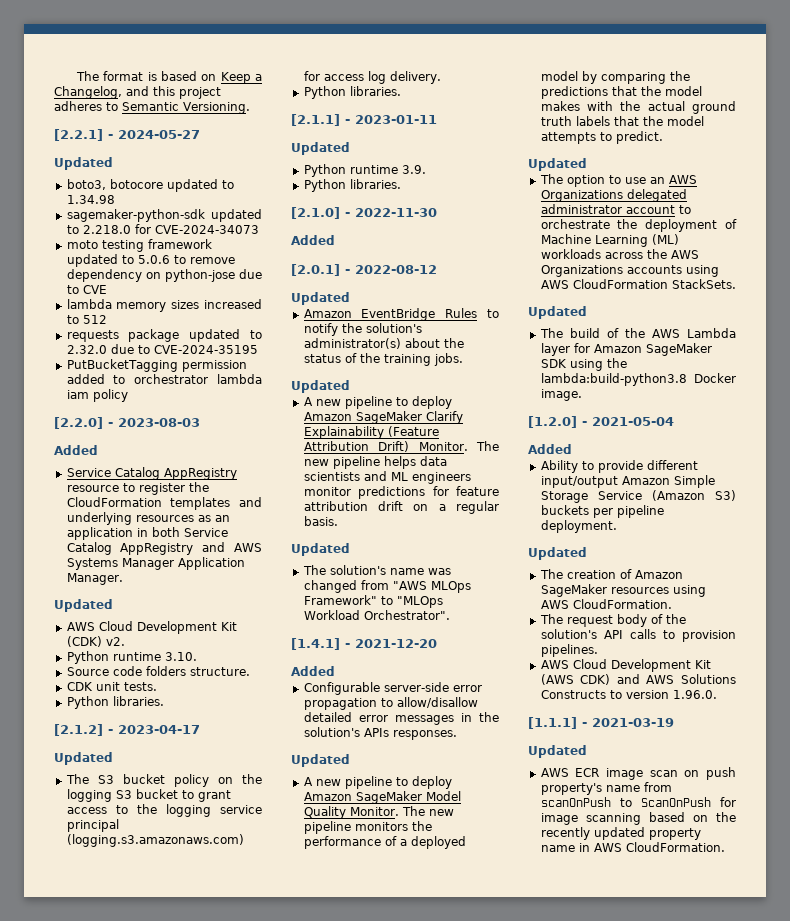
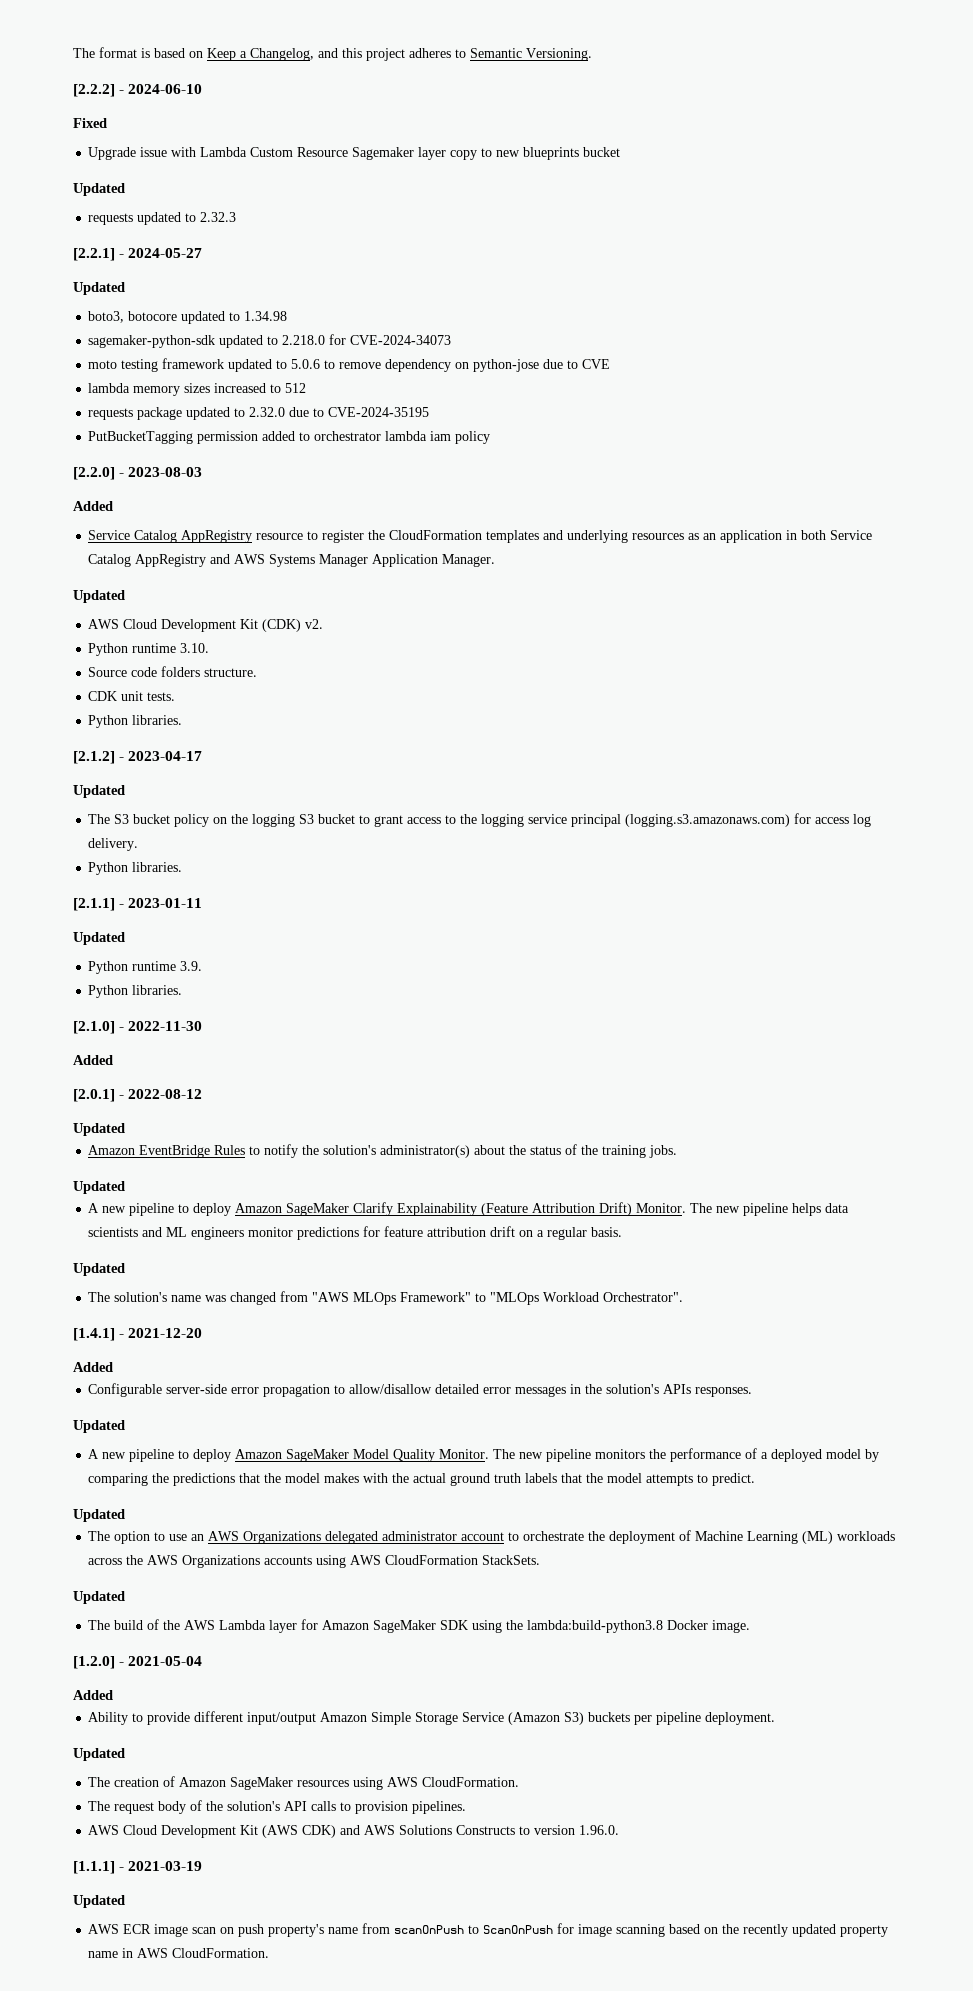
+ [2.2.2] - 2024-06-10
+ Fixed
+ Upgrade issue with Lambda Custom Resource Sagemaker layer copy to new blueprints bucket
+ Updated
+ requests updated to 2.32.3

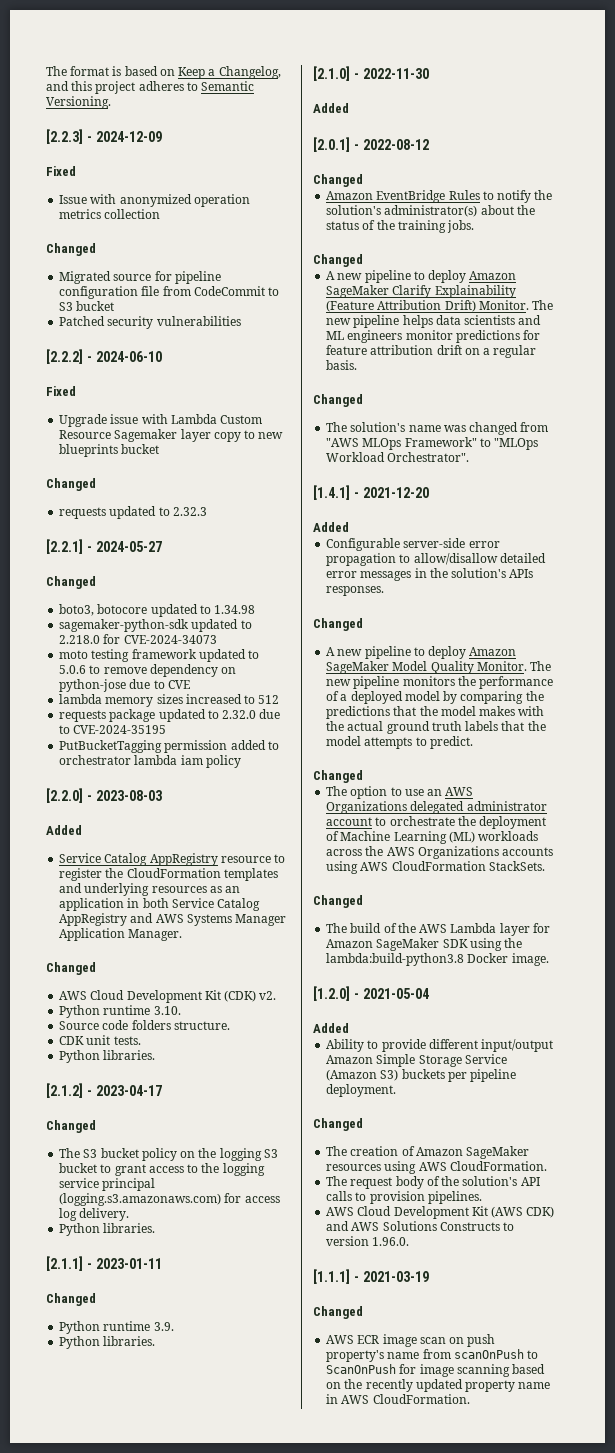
+ [2.2.3] - 2024-12-09
+ Fixed
+ Issue with anonymized operation metrics collection
+ Changed
+ Migrated source for pipeline configuration file from CodeCommit to S3 bucket
+ Patched security vulnerabilities
  Upgrade issue with Lambda Custom Resource Sagemaker layer copy to new blueprints bucket
- Updated
+ Changed
  [2.2.1] - 2024-05-27
- Updated
+ Changed
  Service Catalog AppRegistry resource to register the CloudFormation templates and underlying resources as an application in both Service Catalog AppRegistry and AWS Systems Manager Application Manager.
- Updated
+ Changed
  [2.1.2] - 2023-04-17
- Updated
+ Changed
  [2.1.1] - 2023-01-11
- Updated
+ Changed
  [2.0.1] - 2022-08-12
- Updated
+ Changed
  Amazon EventBridge Rules to notify the solution's administrator(s) about the status of the training jobs.
- Updated
+ Changed
  The new pipeline helps data scientists and ML engineers monitor predictions for feature attribution drift on a regular basis.
- Updated
+ Changed
  Configurable server-side error propagation to allow/disallow detailed error messages in the solution's APIs responses.
- Updated
+ Changed
  The new pipeline monitors the performance of a deployed model by comparing the predictions that the model makes with the actual ground truth labels that the model attempts to predict.
- Updated
+ Changed
  The option to use an AWS Organizations delegated administrator account to orchestrate the deployment of Machine Learning (ML) workloads across the AWS Organizations accounts using AWS CloudFormation StackSets.
- Updated
+ Changed
  Ability to provide different input/output Amazon Simple Storage Service (Amazon S3) buckets per pipeline deployment.
- Updated
+ Changed
  [1.1.1] - 2021-03-19
- Updated
+ Changed

